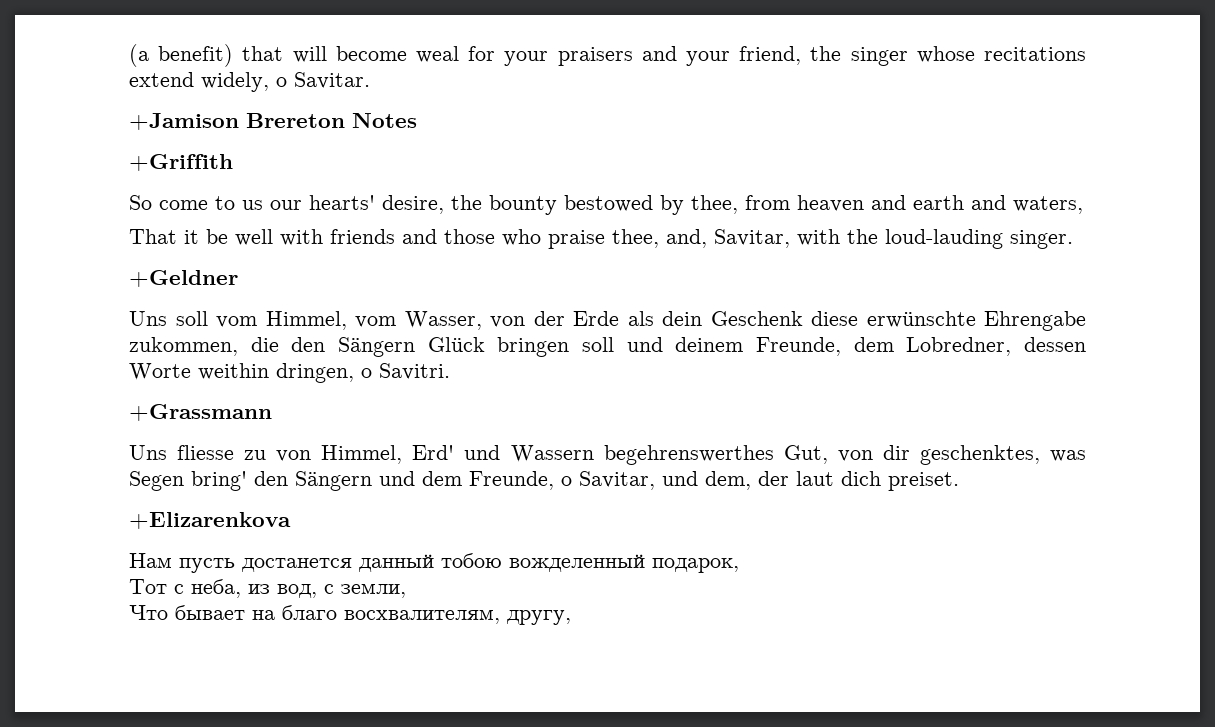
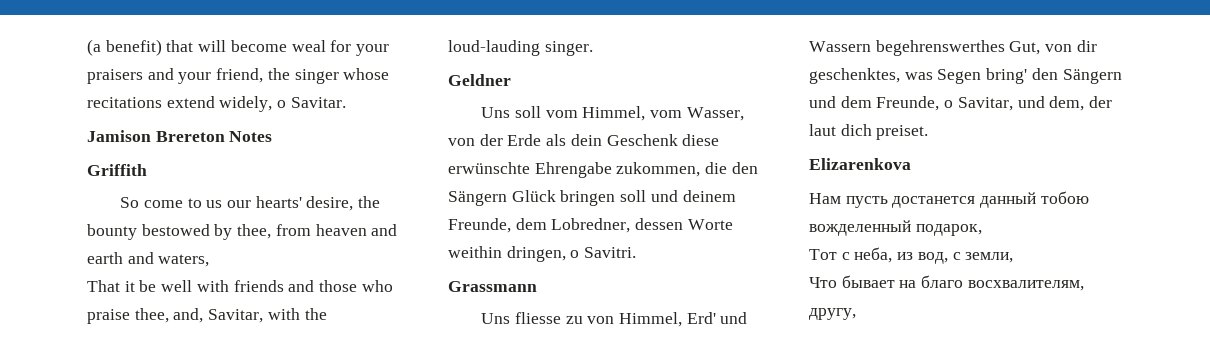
- +Jamison Brereton Notes
+ Jamison Brereton Notes
- +Griffith
+ Griffith
- +Geldner
+ Geldner
- +Grassmann
+ Grassmann
- +Elizarenkova
+ Elizarenkova

